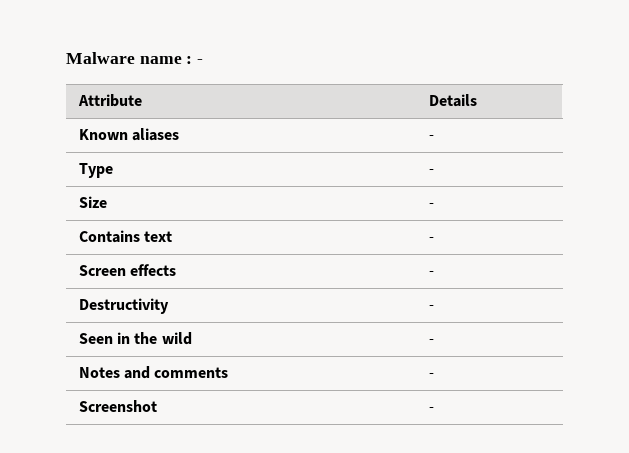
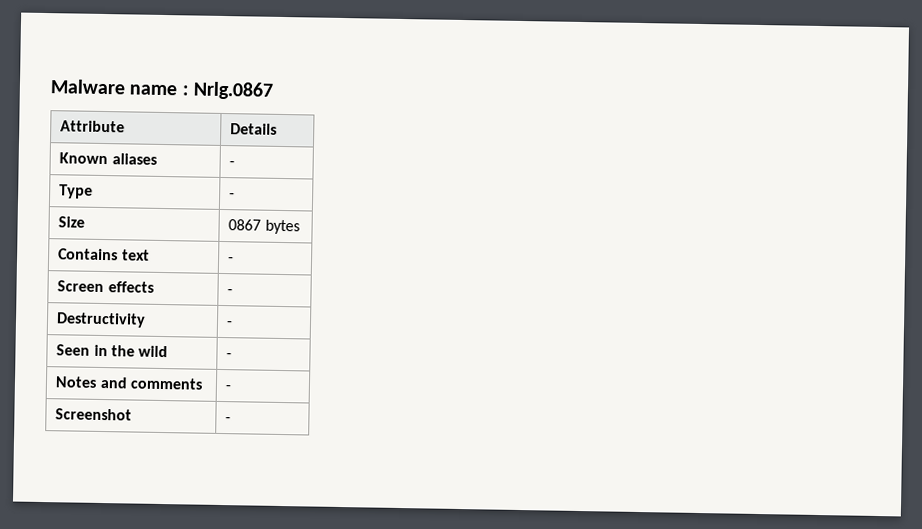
- Malware name : -
+ Malware name : Nrlg.0867
- Size | -
+ Size | 0867 bytes

